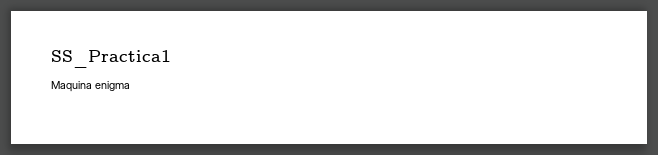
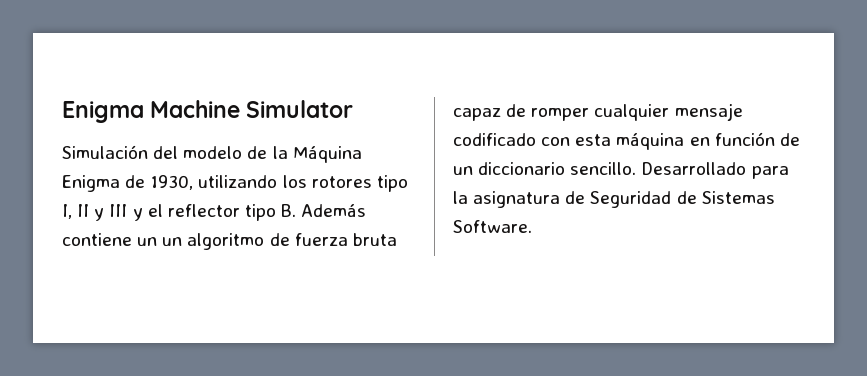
- SS_Practica1
- Maquina enigma
+ Enigma Machine Simulator
+ Simulación del modelo de la Máquina Enigma de 1930, utilizando los rotores tipo I, II y III y el reflector tipo B. Además contiene un un algoritmo de fuerza bruta capaz de romper cualquier mensaje codificado con esta máquina en función de un diccionario sencillo. Desarrollado para la asignatura de Seguridad de Sistemas Software.

